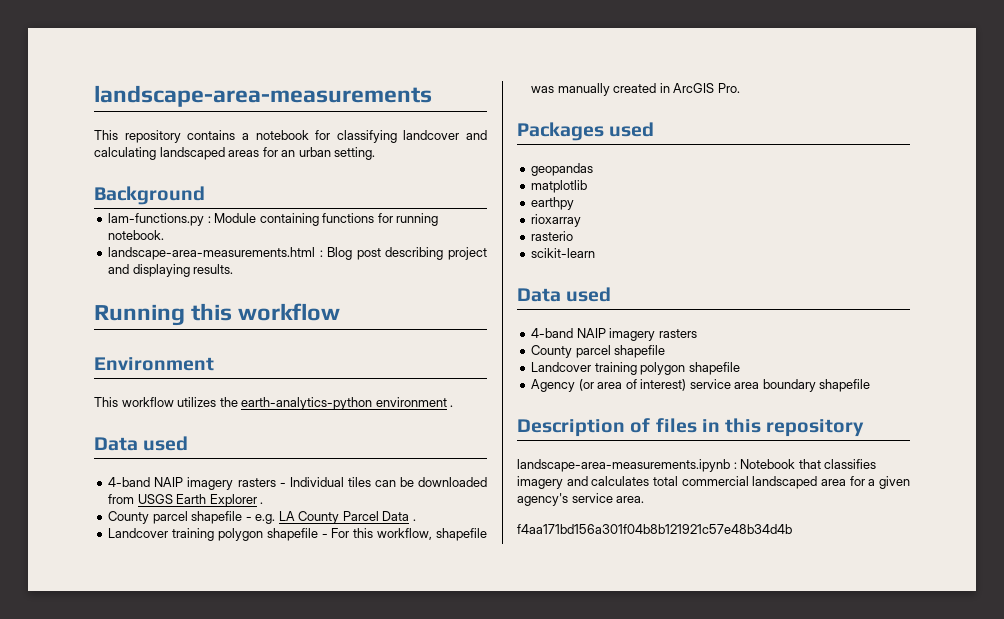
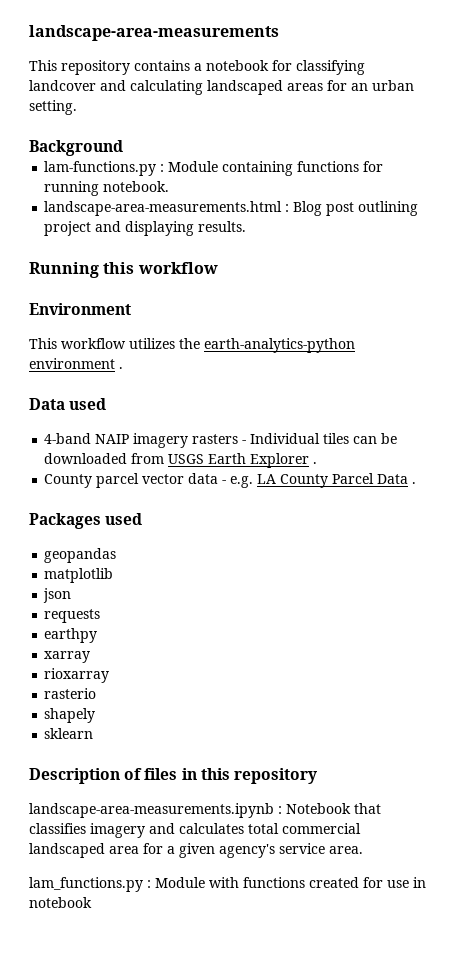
- landscape-area-measurements.html : Blog post describing project and displaying results.
+ landscape-area-measurements.html : Blog post outlining project and displaying results.
- County parcel shapefile - e.g. LA County Parcel Data .
+ County parcel vector data - e.g. LA County Parcel Data .
- Landcover training polygon shapefile - For this workflow, shapefile was manually created in ArcGIS Pro.
+ json
+ requests
+ xarray
- scikit-learn
- Data used
- 4-band NAIP imagery rasters
- County parcel shapefile
- Landcover training polygon shapefile
- Agency (or area of interest) service area boundary shapefile
+ shapely
+ sklearn
- f4aa171bd156a301f04b8b121921c57e48b34d4b
+ lam_functions.py : Module with functions created for use in notebook

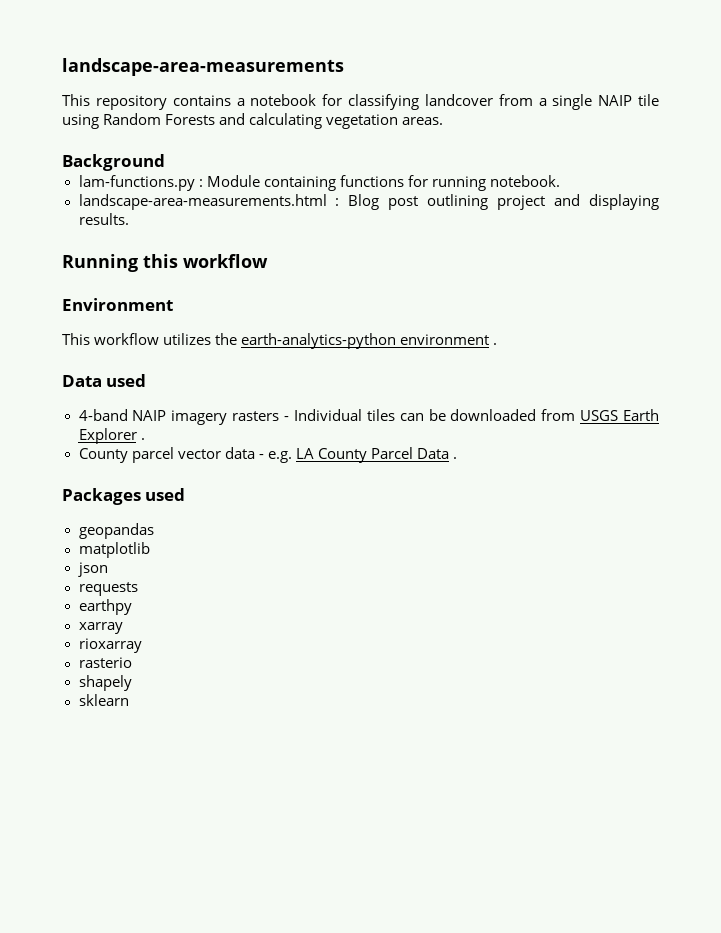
- This repository contains a notebook for classifying landcover and calculating landscaped areas for an urban setting.
+ This repository contains a notebook for classifying landcover from a single NAIP tile using Random Forests and calculating vegetation areas.
- Description of files in this repository
- landscape-area-measurements.ipynb : Notebook that classifies imagery and calculates total commercial landscaped area for a given agency's service area.
- lam_functions.py : Module with functions created for use in notebook

